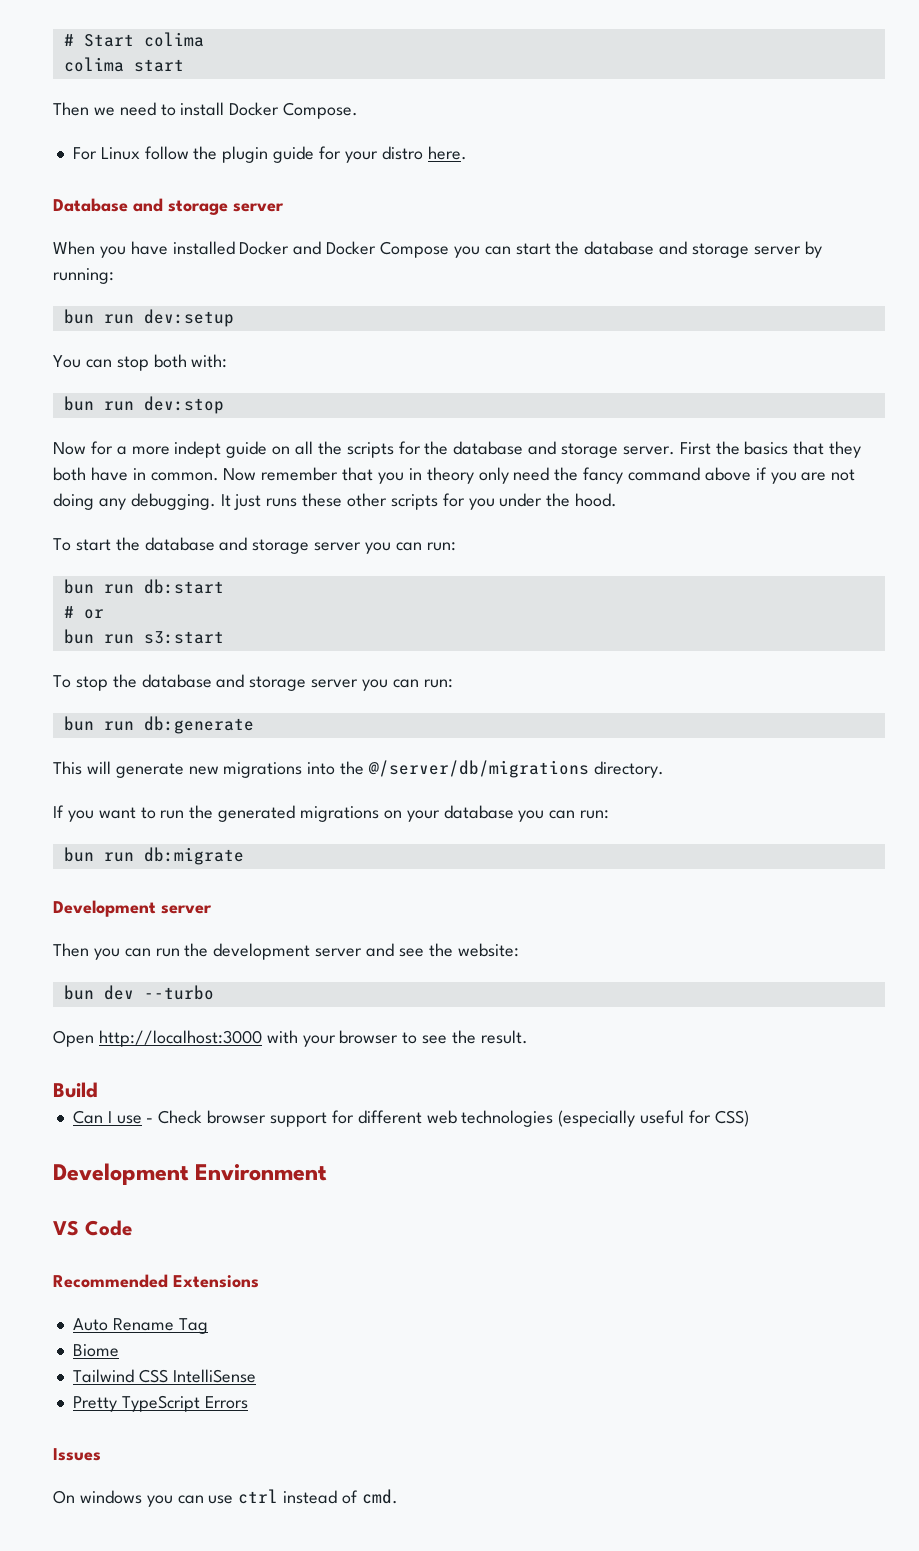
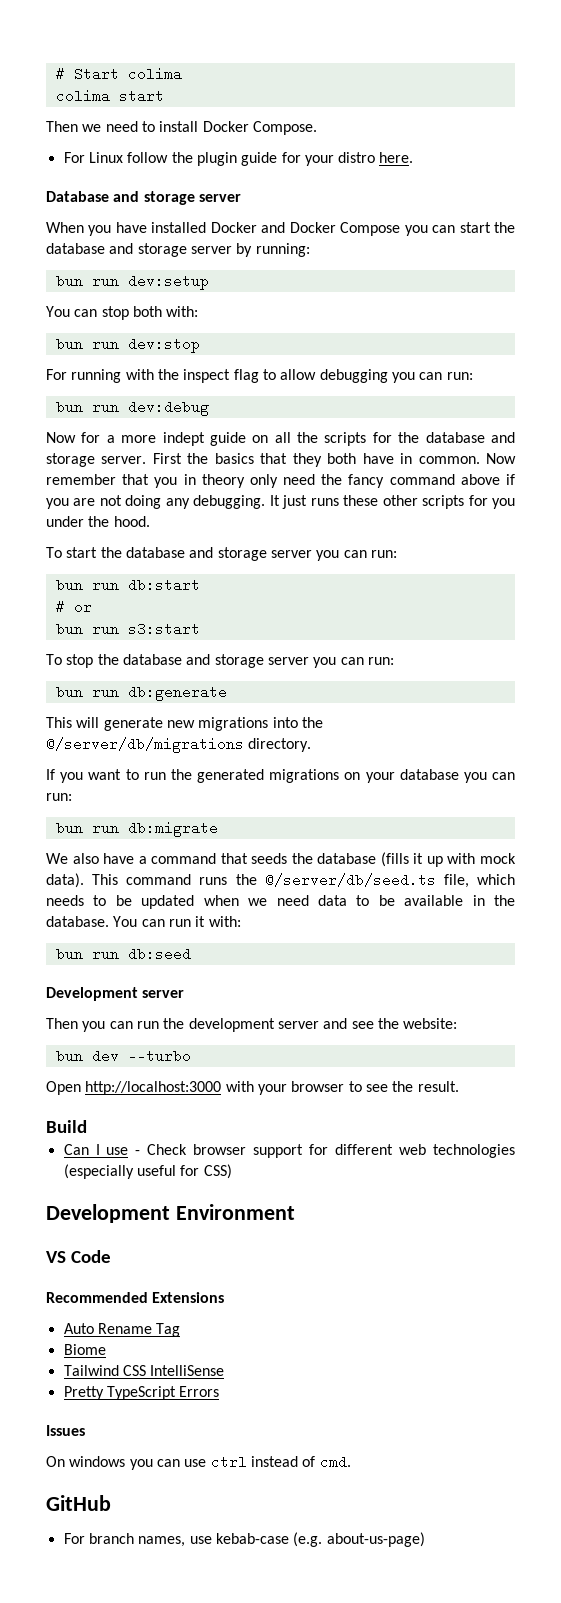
+ For running with the inspect flag to allow debugging you can run:
+ bun run dev:debug
+ We also have a command that seeds the database (fills it up with mock data). This command runs the @/server/db/seed.ts file, which needs to be updated when we need data to be available in the database. You can run it with:
+ bun run db:seed
+ GitHub
+ For branch names, use kebab-case (e.g. about-us-page)

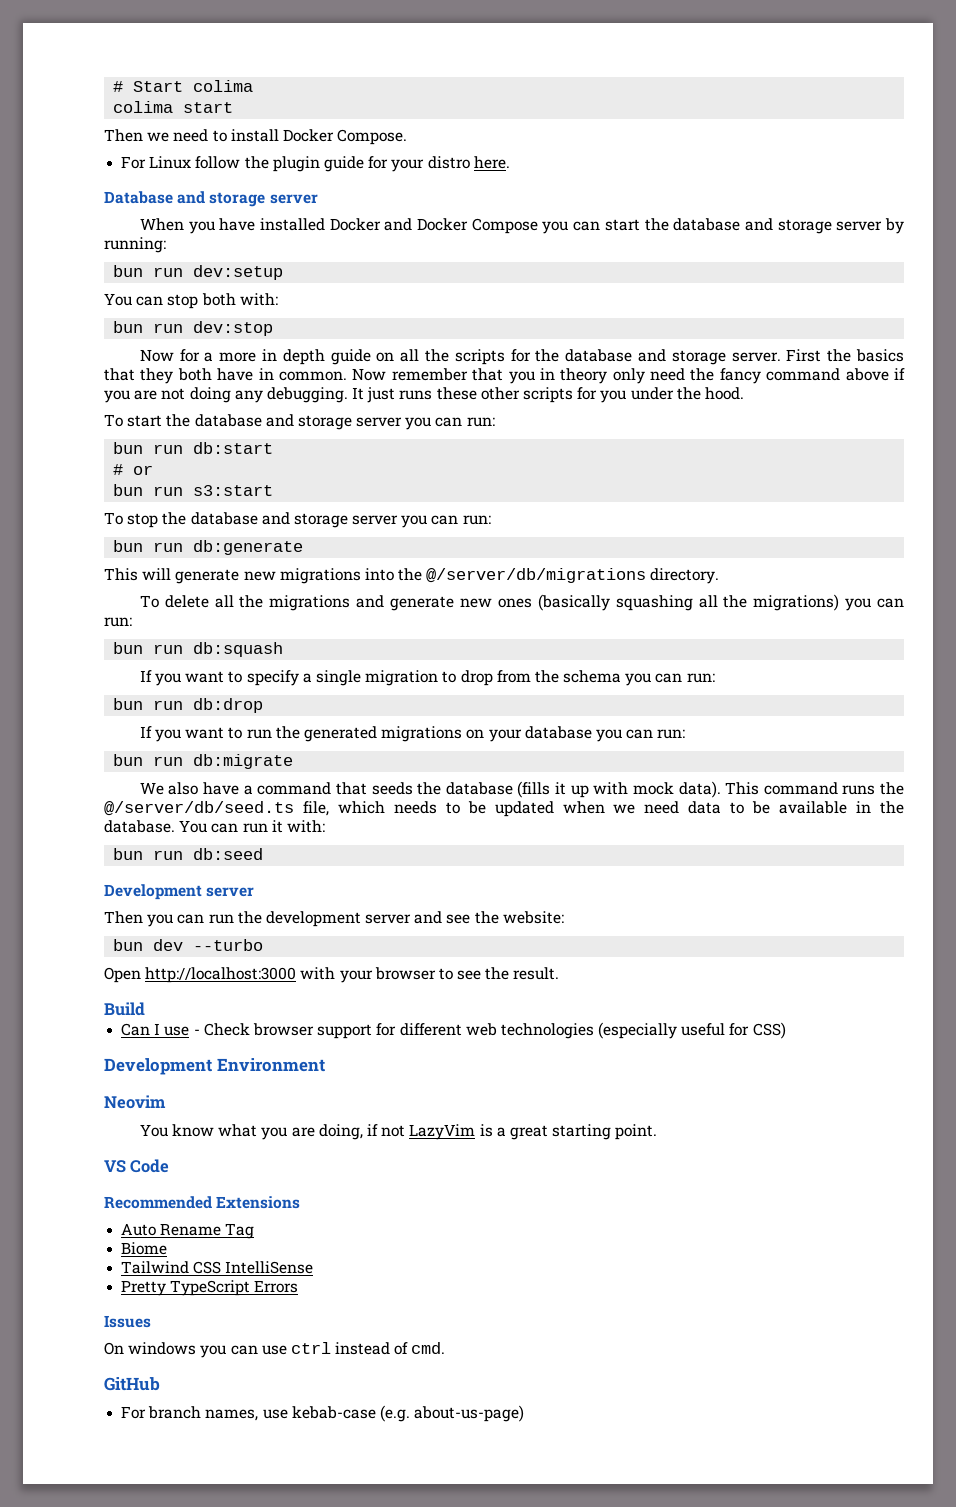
- For running with the inspect flag to allow debugging you can run:
- bun run dev:debug
- Now for a more indept guide on all the scripts for the database and storage server.
+ Now for a more in depth guide on all the scripts for the database and storage server.
+ To delete all the migrations and generate new ones (basically squashing all the migrations) you can run:
+ bun run db:squash
+ If you want to specify a single migration to drop from the schema you can run:
+ bun run db:drop
+ Neovim
+ You know what you are doing, if not LazyVim is a great starting point.

